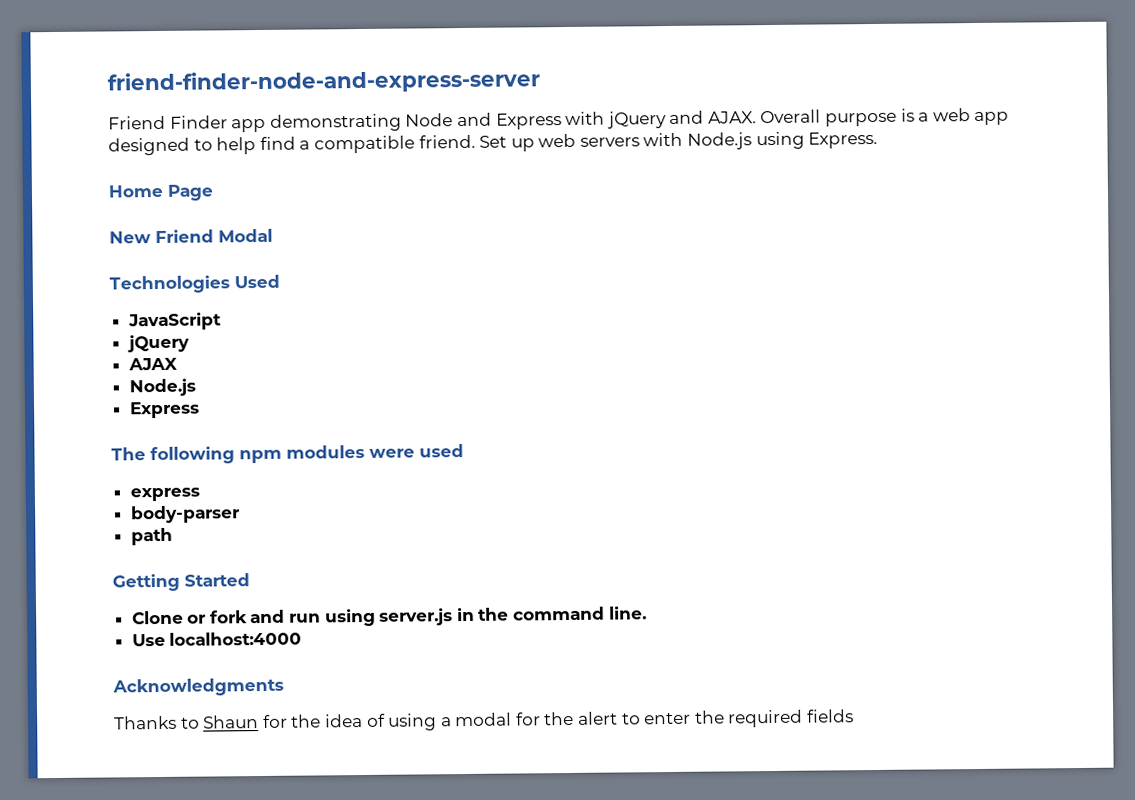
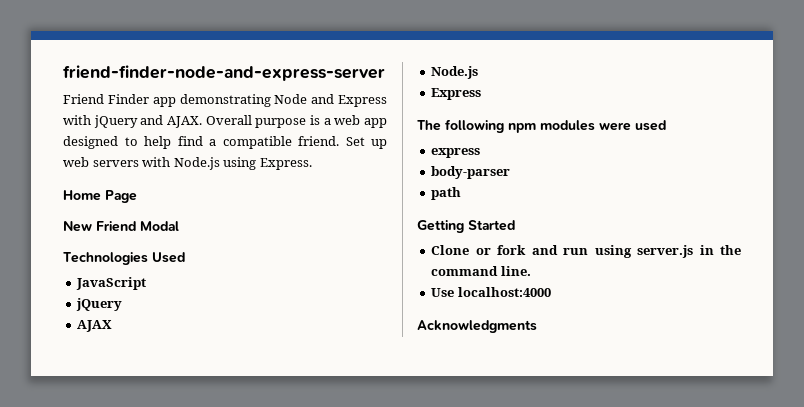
- Thanks to Shaun for the idea of using a modal for the alert to enter the required fields

